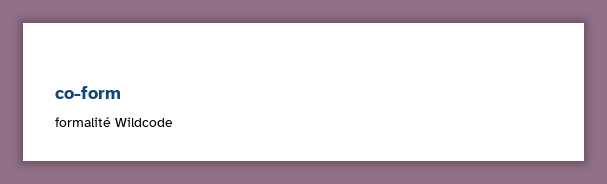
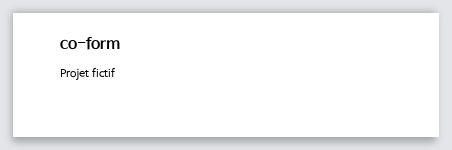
- formalité Wildcode
+ Projet fictif

